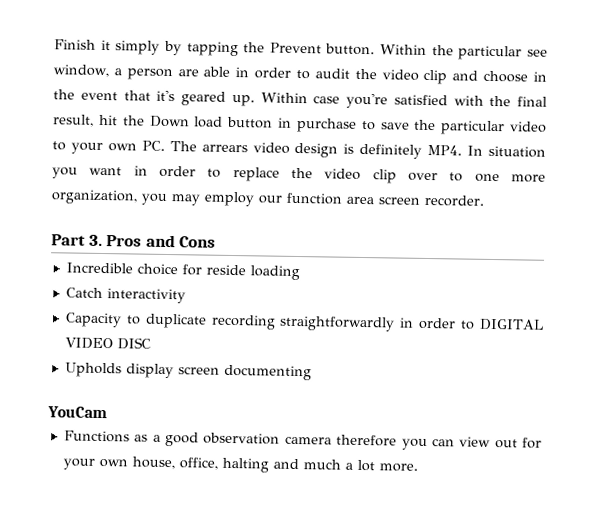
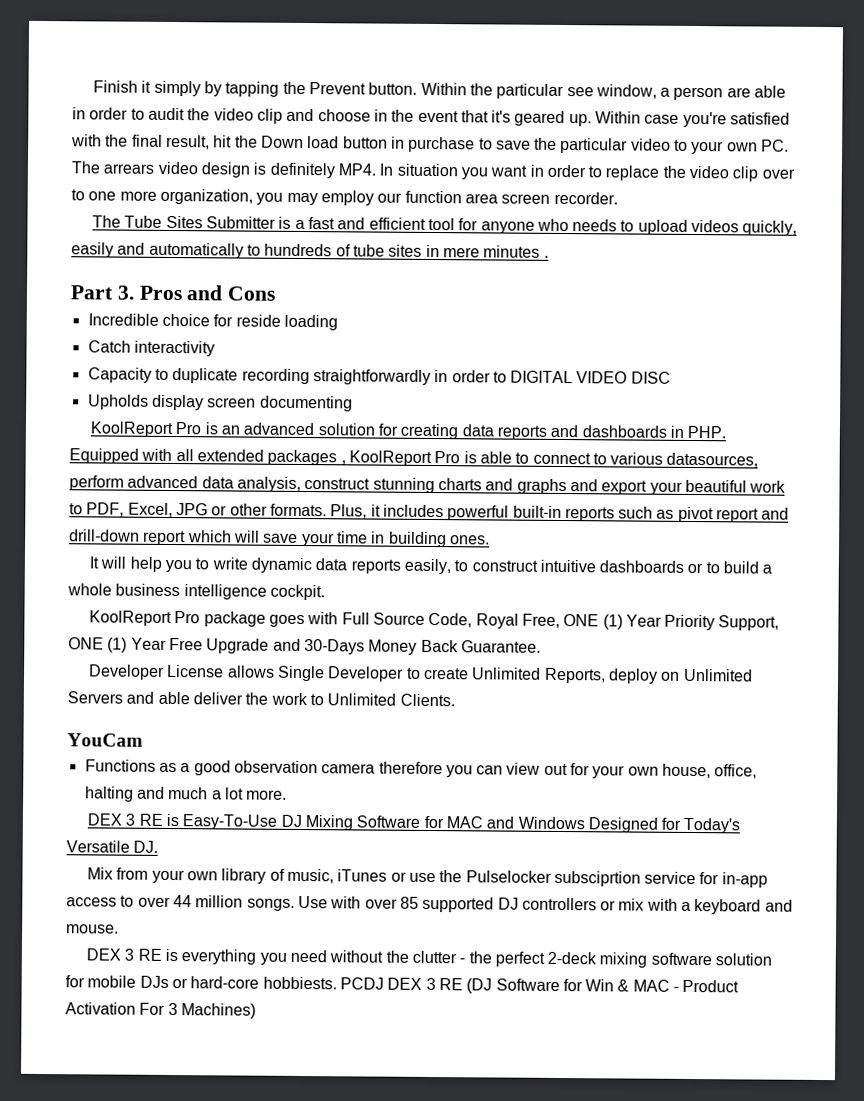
+ The Tube Sites Submitter is a fast and efficient tool for anyone who needs to upload videos quickly, easily and automatically to hundreds of tube sites in mere minutes .
+ KoolReport Pro is an advanced solution for creating data reports and dashboards in PHP. Equipped with all extended packages , KoolReport Pro is able to connect to various datasources, perform advanced data analysis, construct stunning charts and graphs and export your beautiful work to PDF, Excel, JPG or other formats. Plus, it includes powerful built-in reports such as pivot report and drill-down report which will save your time in building ones.
+ It will help you to write dynamic data reports easily, to construct intuitive dashboards or to build a whole business intelligence cockpit.
+ KoolReport Pro package goes with Full Source Code, Royal Free, ONE (1) Year Priority Support, ONE (1) Year Free Upgrade and 30-Days Money Back Guarantee.
+ Developer License allows Single Developer to create Unlimited Reports, deploy on Unlimited Servers and able deliver the work to Unlimited Clients.
+ DEX 3 RE is Easy-To-Use DJ Mixing Software for MAC and Windows Designed for Today's Versatile DJ.
+ Mix from your own library of music, iTunes or use the Pulselocker subsciprtion service for in-app access to over 44 million songs. Use with over 85 supported DJ controllers or mix with a keyboard and mouse.
+ DEX 3 RE is everything you need without the clutter - the perfect 2-deck mixing software solution for mobile DJs or hard-core hobbiests. PCDJ DEX 3 RE (DJ Software for Win & MAC - Product Activation For 3 Machines)

